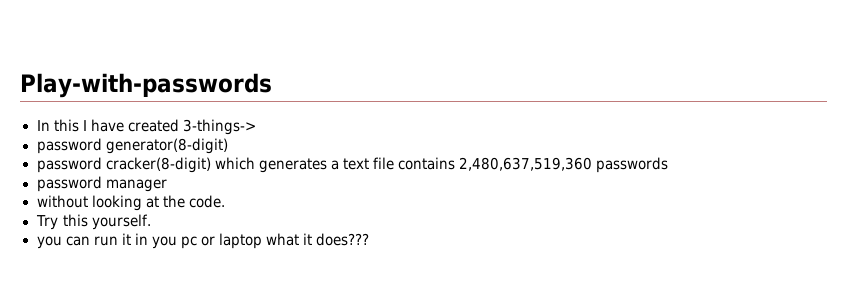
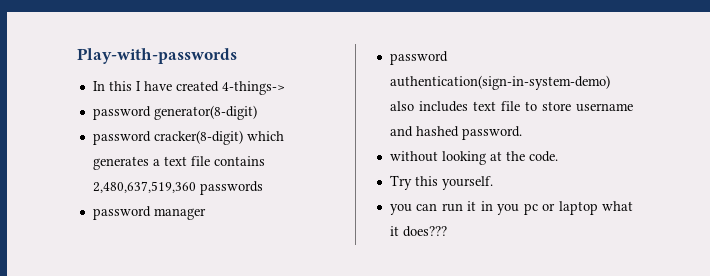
- In this I have created 3-things->
+ In this I have created 4-things->
+ password authentication(sign-in-system-demo) also includes text file to store username and hashed password.

